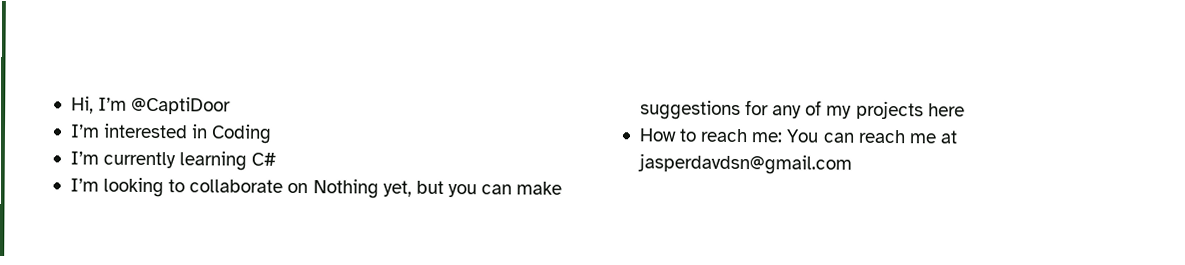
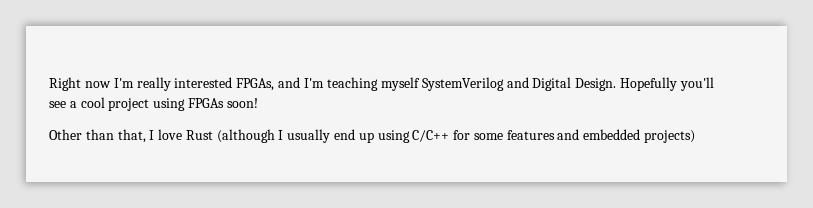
- Hi, I’m @CaptiDoor
- I’m interested in Coding
- I’m currently learning C#
- I’m looking to collaborate on Nothing yet, but you can make suggestions for any of my projects here
- How to reach me: You can reach me at jasperdavdsn@gmail.com
+ Right now I'm really interested FPGAs, and I'm teaching myself SystemVerilog and Digital Design. Hopefully you'll see a cool project using FPGAs soon!
+ Other than that, I love Rust (although I usually end up using C/C++ for some features and embedded projects)

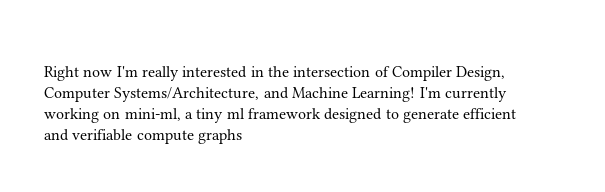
- Right now I'm really interested FPGAs, and I'm teaching myself SystemVerilog and Digital Design. Hopefully you'll see a cool project using FPGAs soon!
- Other than that, I love Rust (although I usually end up using C/C++ for some features and embedded projects)
+ Right now I'm really interested in the intersection of Compiler Design, Computer Systems/Architecture, and Machine Learning! I'm currently working on mini-ml, a tiny ml framework designed to generate efficient and verifiable compute graphs

